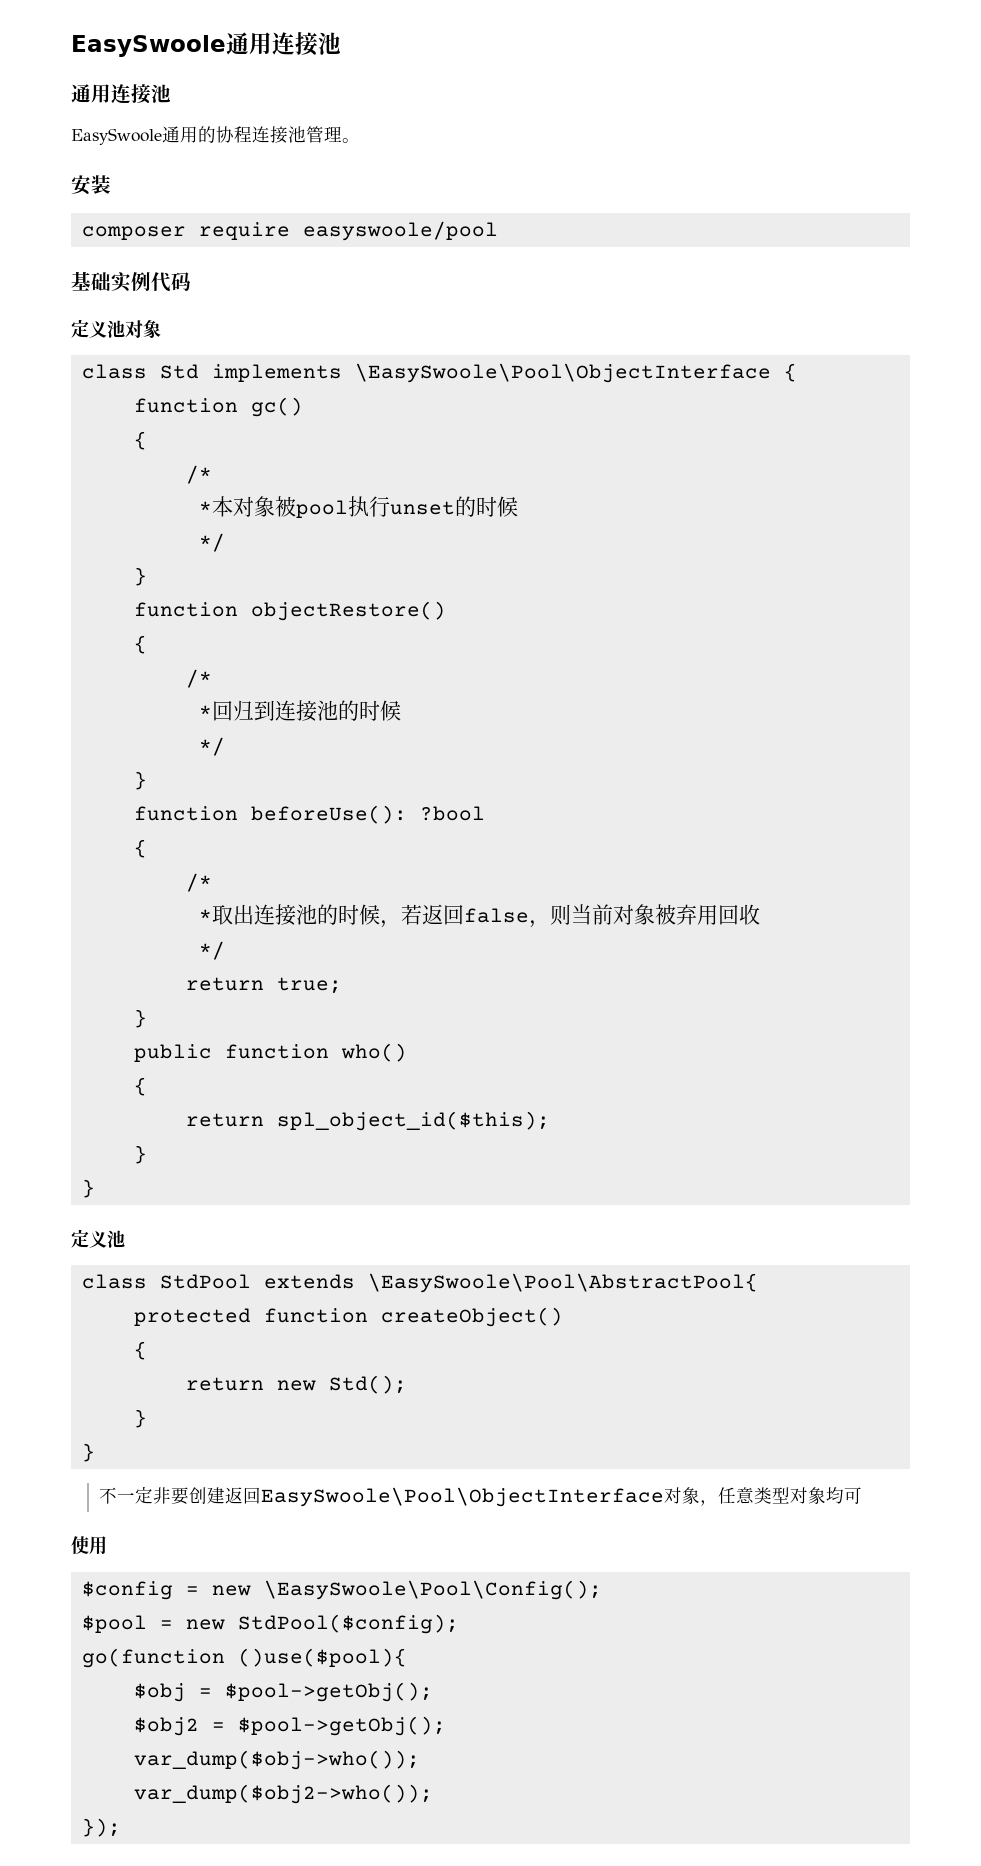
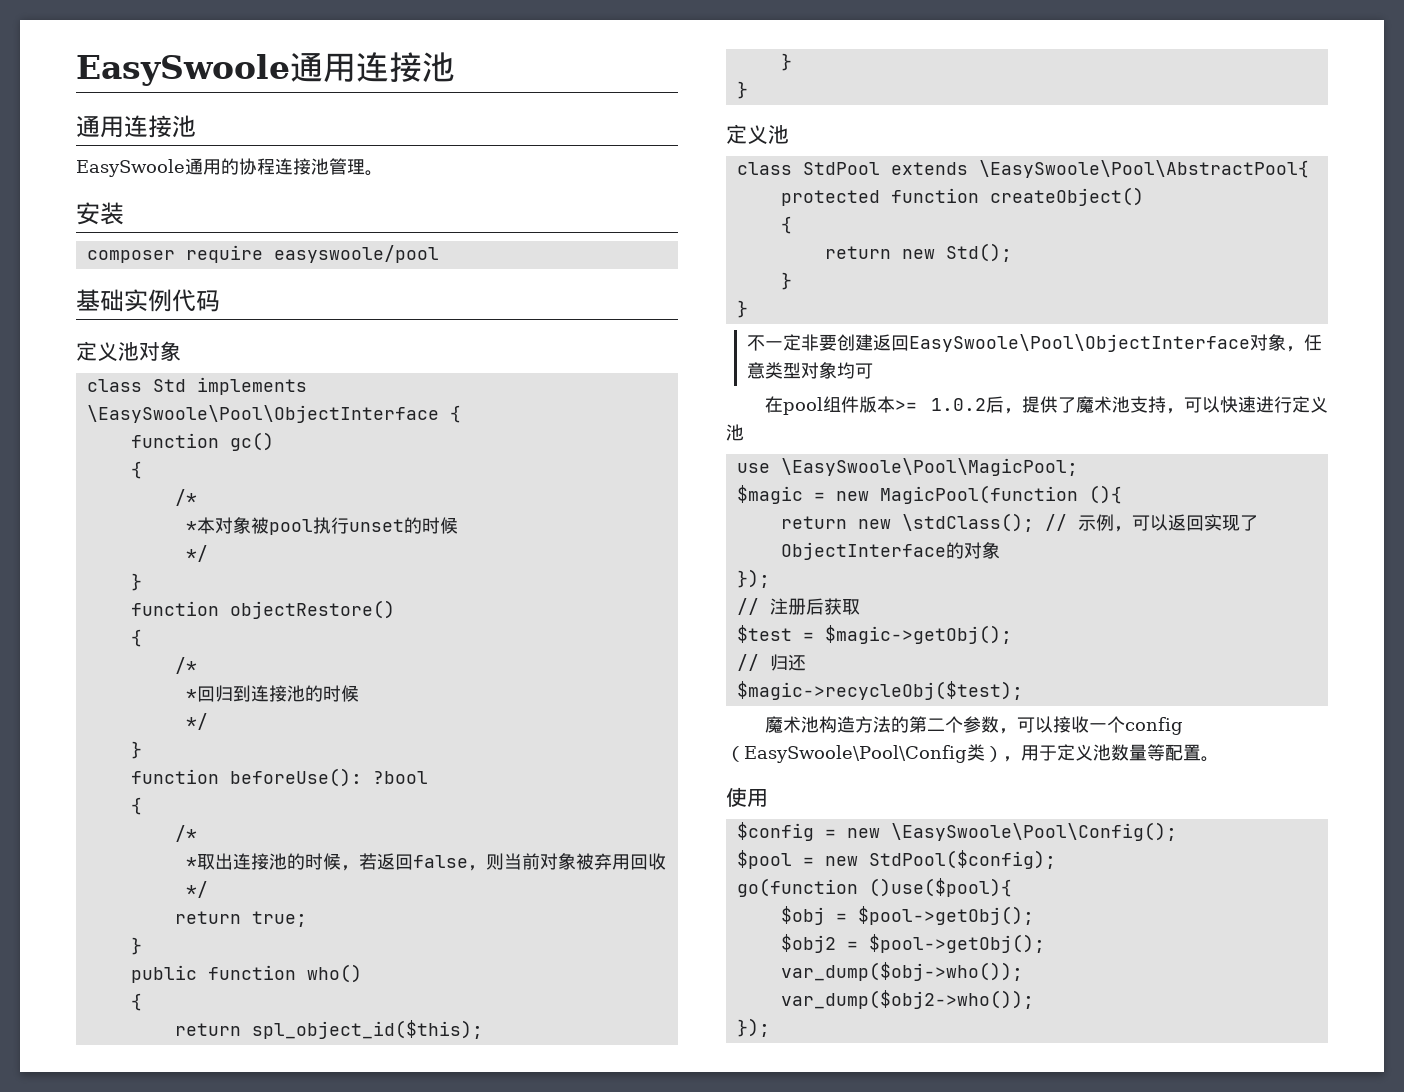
+ 在pool组件版本>= 1.0.2后，提供了魔术池支持，可以快速进行定义池
+ use \EasySwoole\Pool\MagicPool;
+ $magic = new MagicPool(function (){
+ return new \stdClass(); // 示例，可以返回实现了ObjectInterface的对象
+ });
+ // 注册后获取
+ $test = $magic->getObj();
+ // 归还
+ $magic->recycleObj($test);
+ 魔术池构造方法的第二个参数，可以接收一个config（EasySwoole\Pool\Config类），用于定义池数量等配置。

